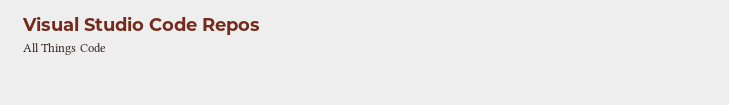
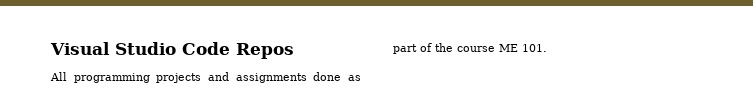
- All Things Code
+ All programming projects and assignments done as part of the course ME 101.

